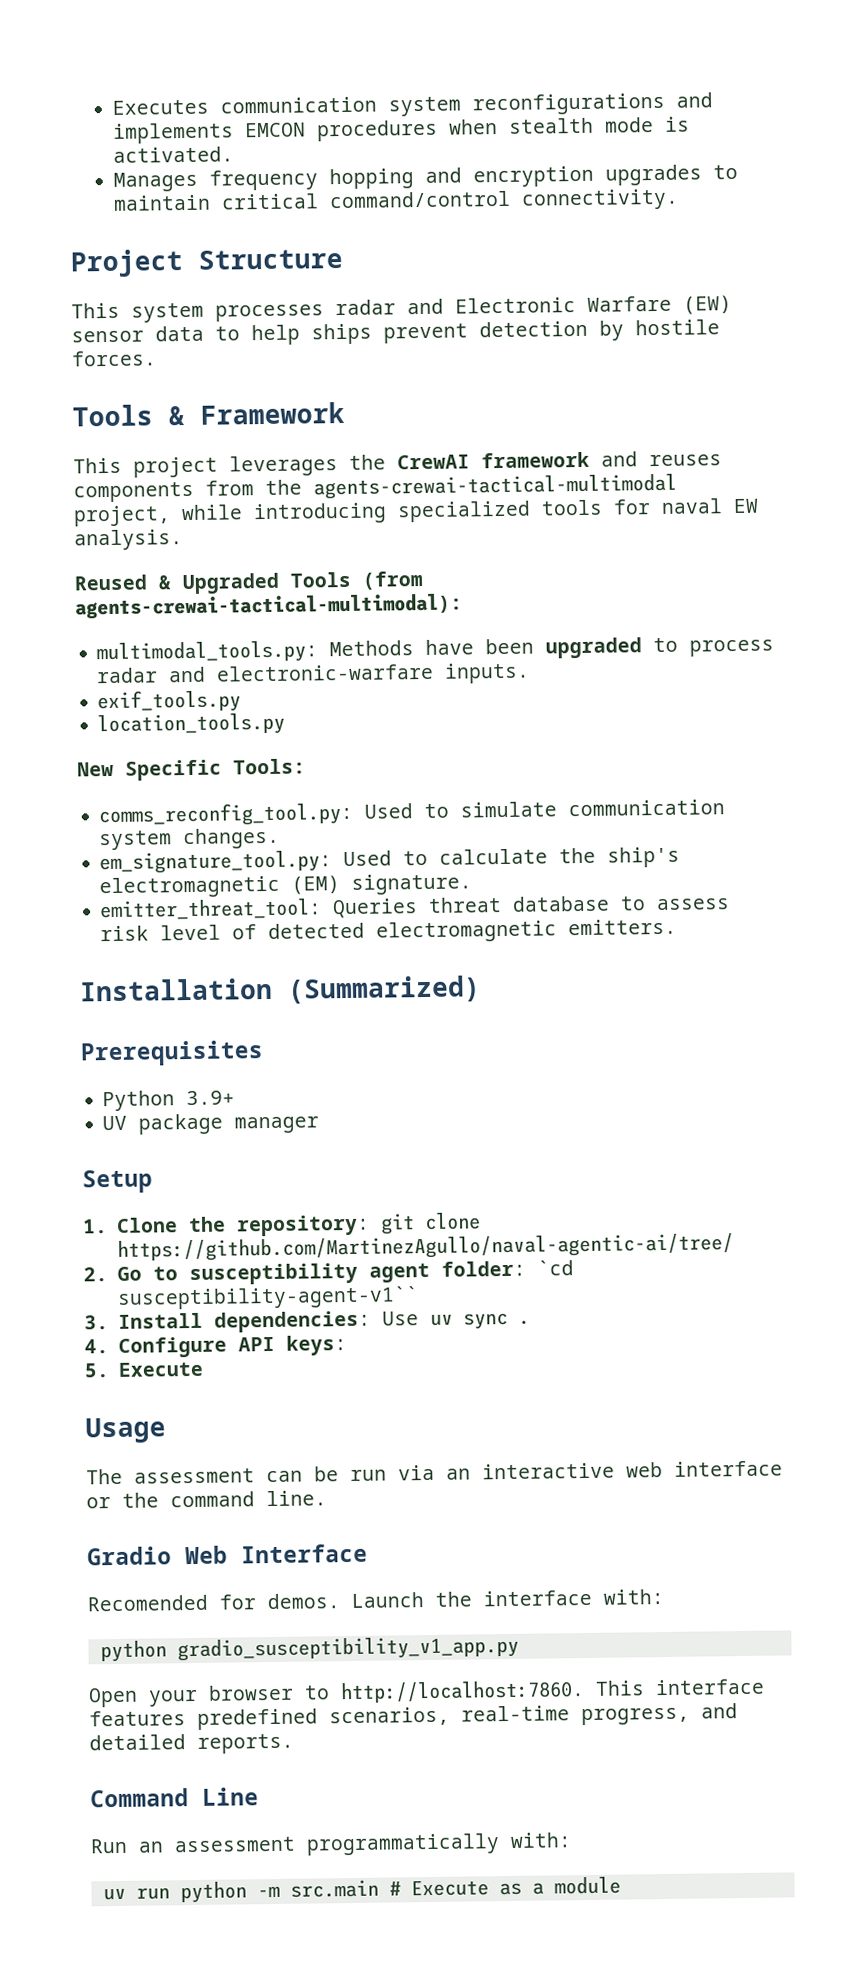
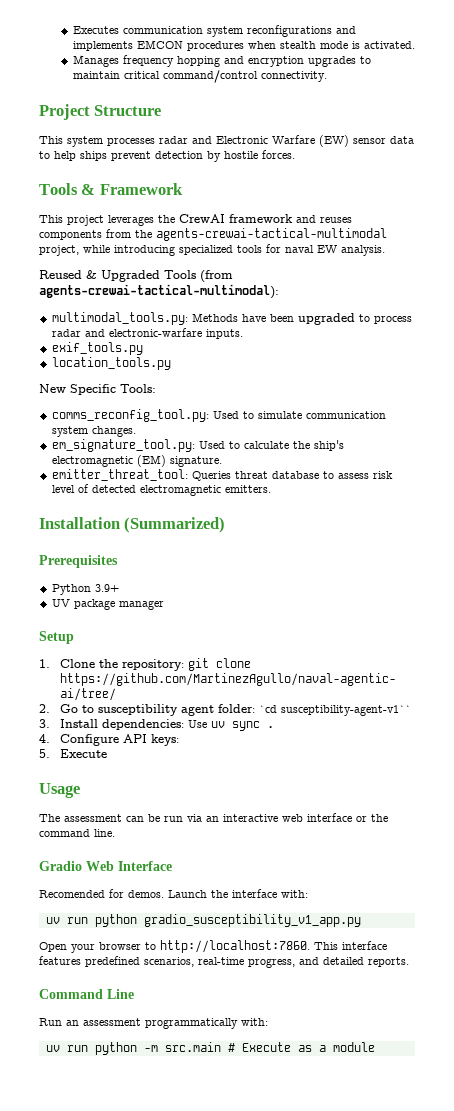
- python gradio_susceptibility_v1_app.py
+ uv run python gradio_susceptibility_v1_app.py

